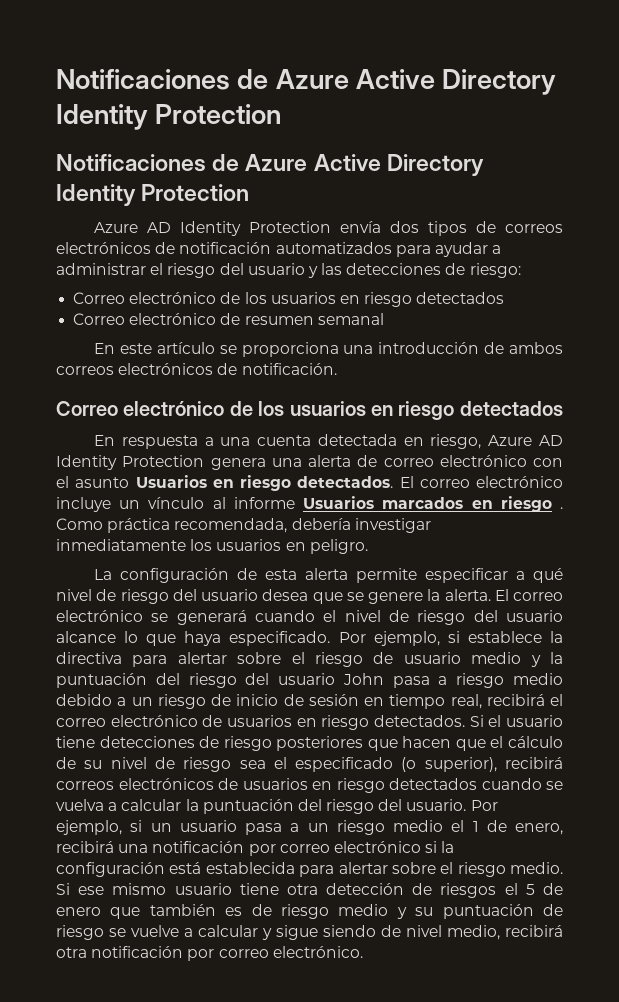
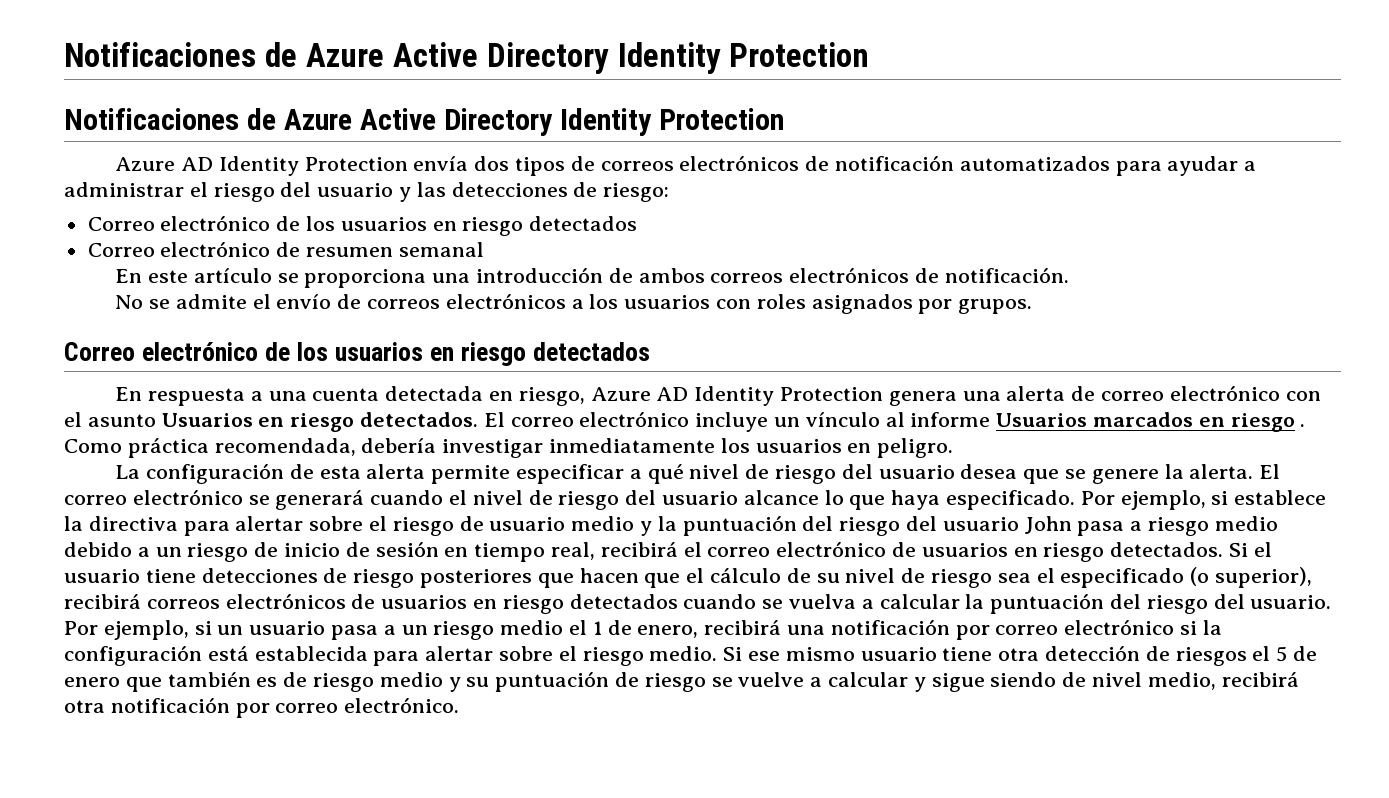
+ No se admite el envío de correos electrónicos a los usuarios con roles asignados por grupos.

